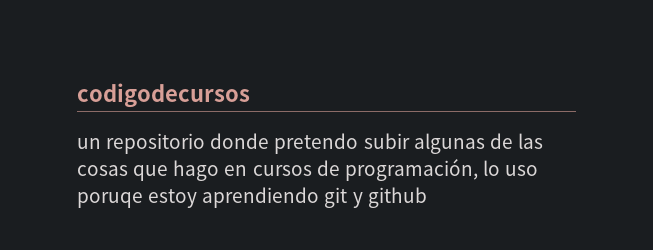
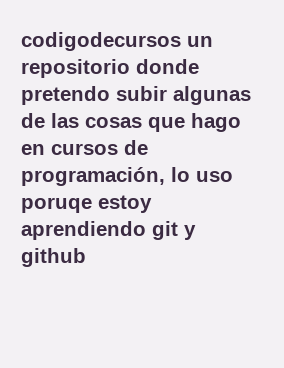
- codigodecursos
- un repositorio donde pretendo subir algunas de las cosas que hago en cursos de programación, lo uso poruqe estoy aprendiendo git y github
+ codigodecursos un repositorio donde pretendo subir algunas de las cosas que hago en cursos de programación, lo uso poruqe estoy aprendiendo git y github

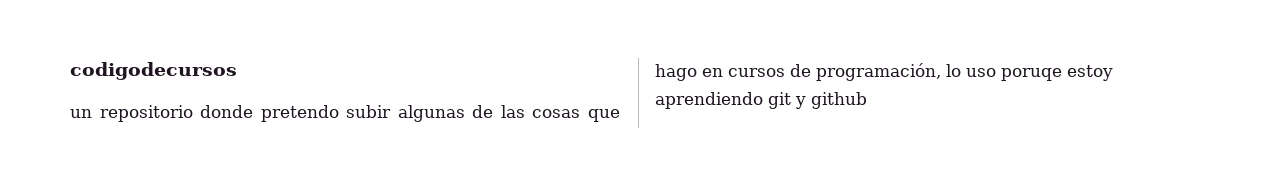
- codigodecursos un repositorio donde pretendo subir algunas de las cosas que hago en cursos de programación, lo uso poruqe estoy aprendiendo git y github
+ codigodecursos
+ un repositorio donde pretendo subir algunas de las cosas que hago en cursos de programación, lo uso poruqe estoy aprendiendo git y github

